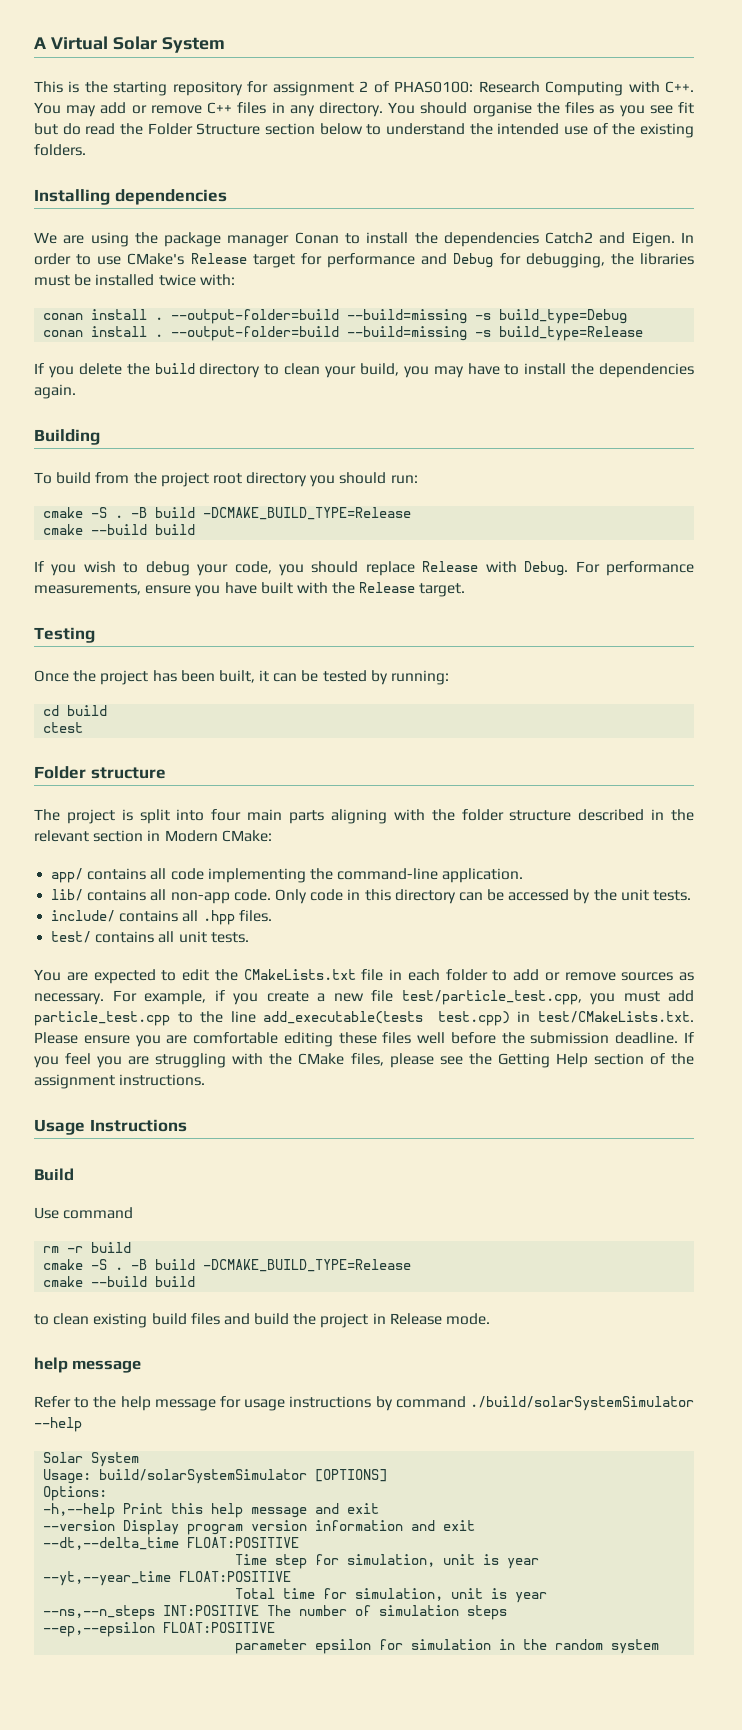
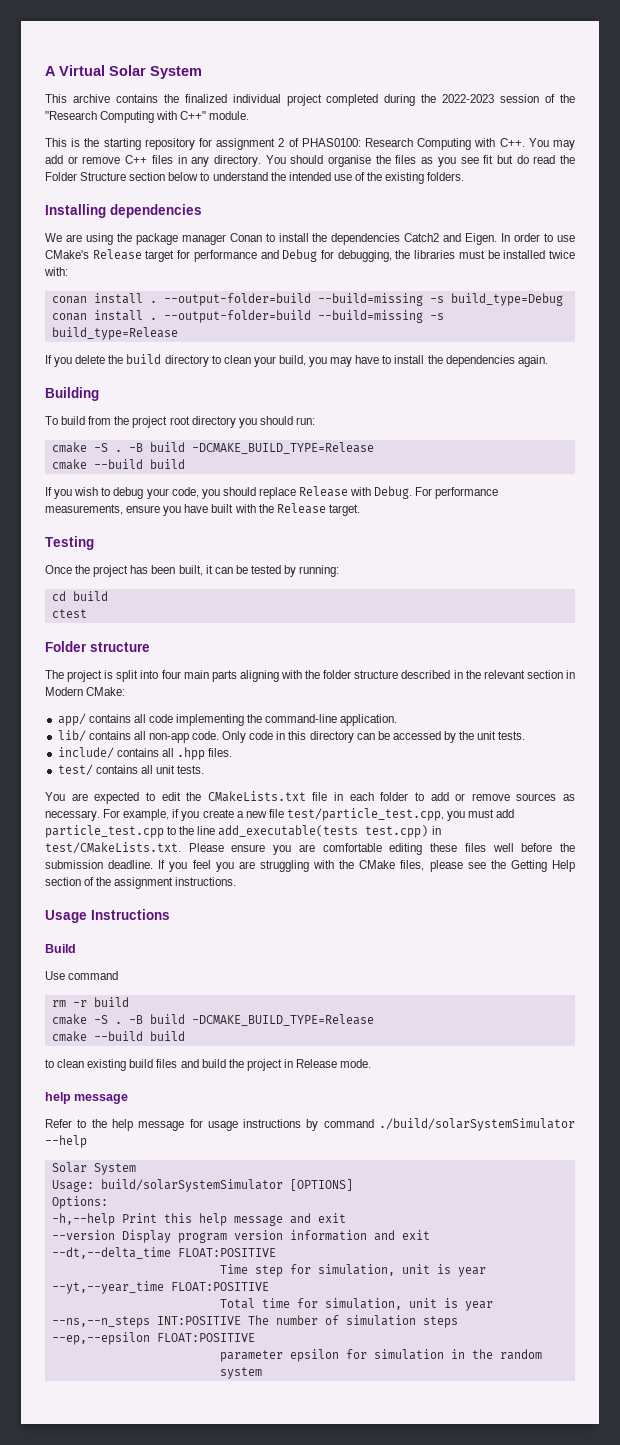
+ This archive contains the finalized individual project completed during the 2022-2023 session of the "Research Computing with C++" module.

